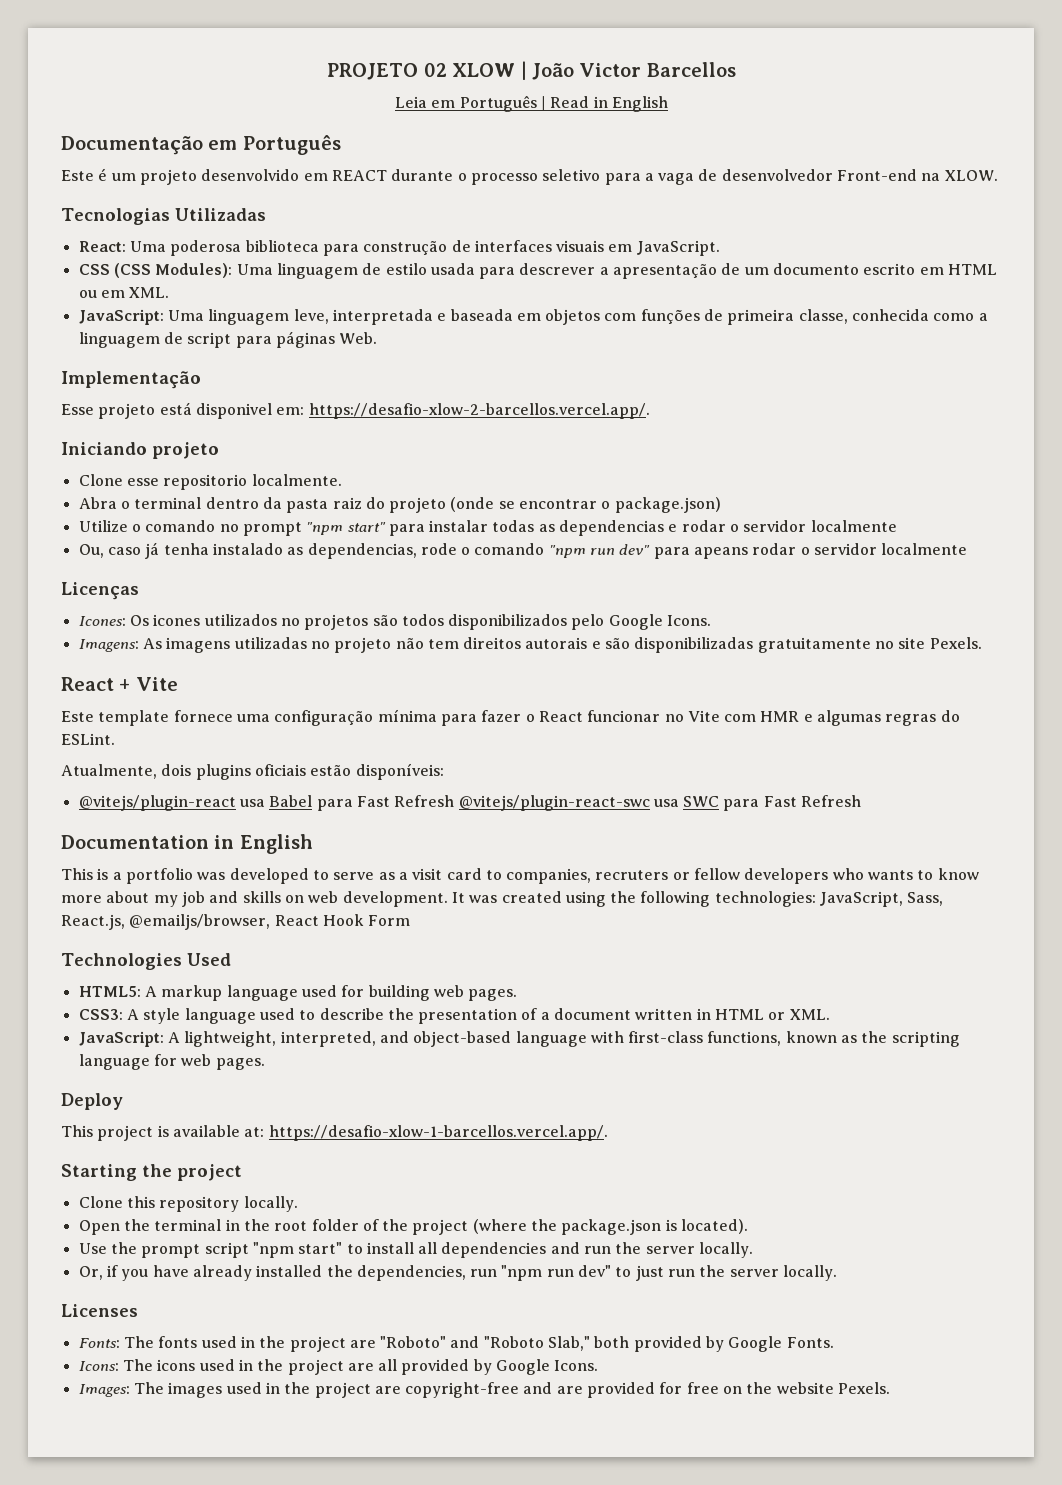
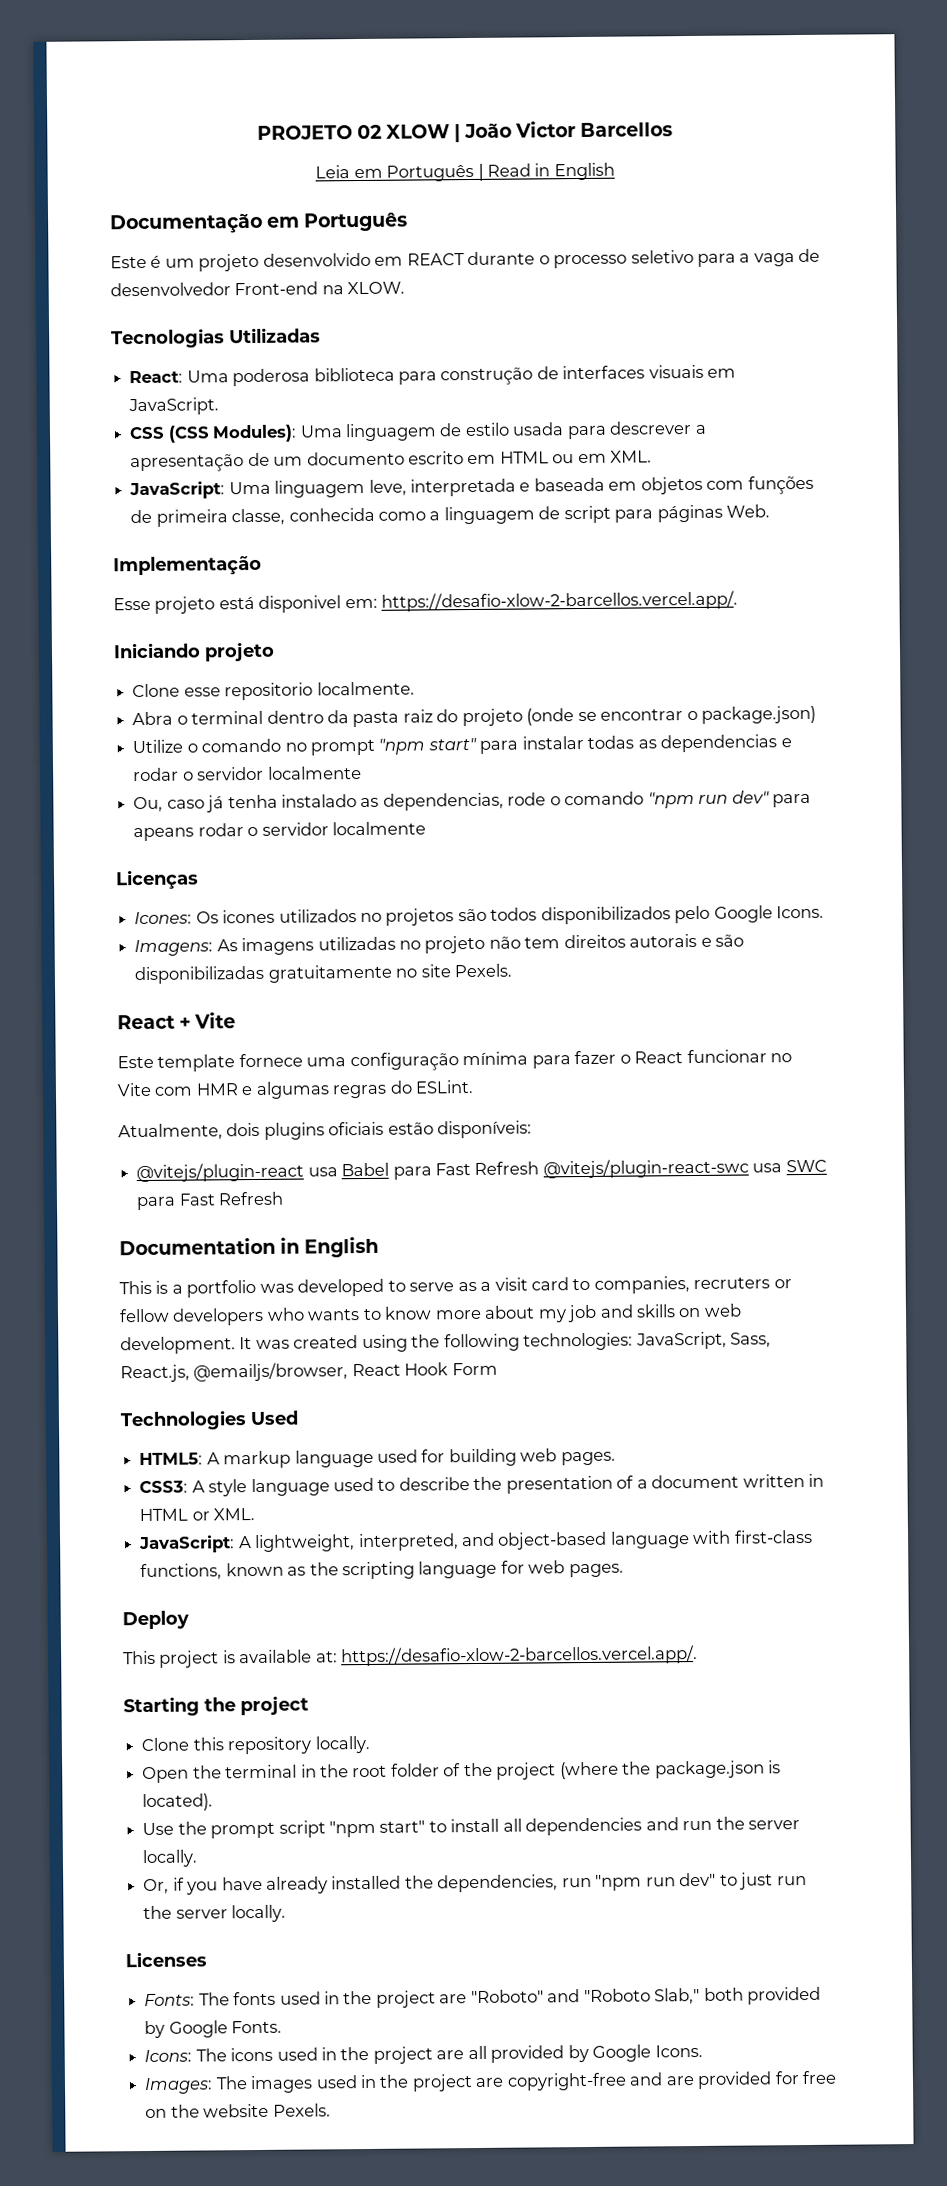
- This project is available at: https://desafio-xlow-1-barcellos.vercel.app/.
+ This project is available at: https://desafio-xlow-2-barcellos.vercel.app/.

